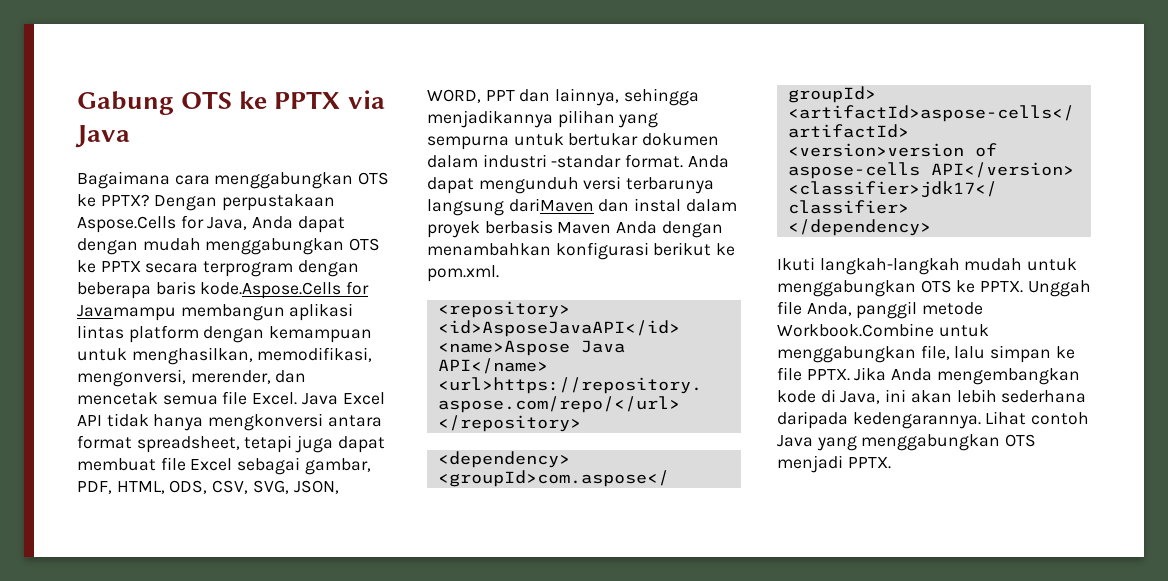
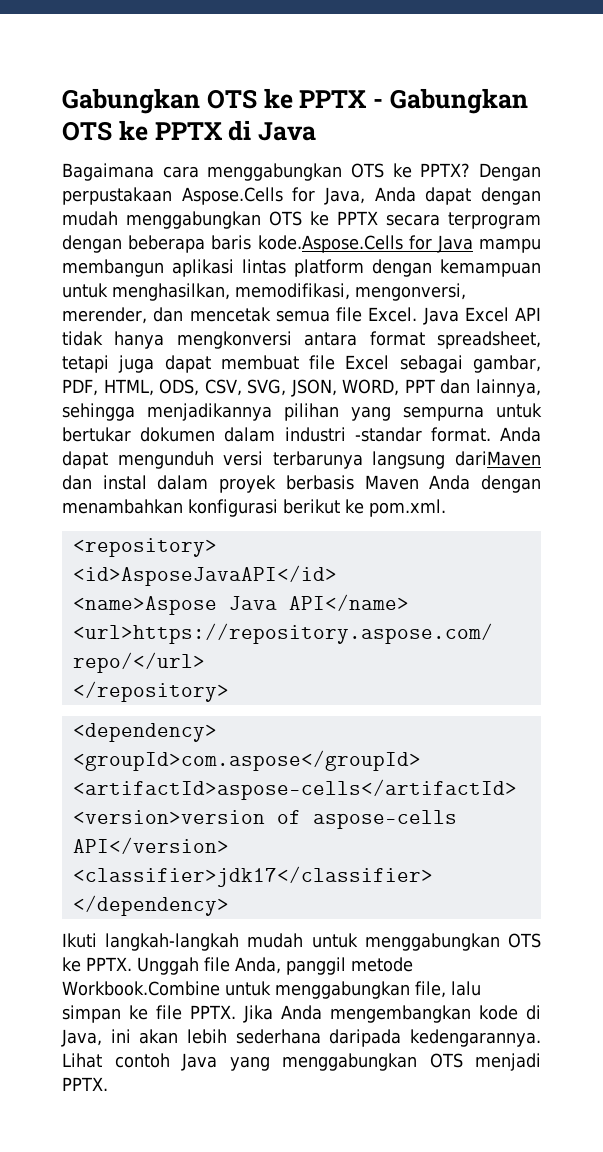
- Gabung OTS ke PPTX via Java
+ Gabungkan OTS ke PPTX - Gabungkan OTS ke PPTX di Java
- Dengan perpustakaan Aspose.Cells for Java, Anda dapat dengan mudah menggabungkan OTS ke PPTX secara terprogram dengan beberapa baris kode.Aspose.Cells for Javamampu membangun aplikasi lintas platform dengan kemampuan untuk menghasilkan, memodifikasi, mengonversi, merender, dan mencetak semua file Excel.
+ Dengan perpustakaan Aspose.Cells for Java, Anda dapat dengan mudah menggabungkan OTS ke PPTX secara terprogram dengan beberapa baris kode.Aspose.Cells for Java mampu membangun aplikasi lintas platform dengan kemampuan untuk menghasilkan, memodifikasi, mengonversi, merender, dan mencetak semua file Excel.

